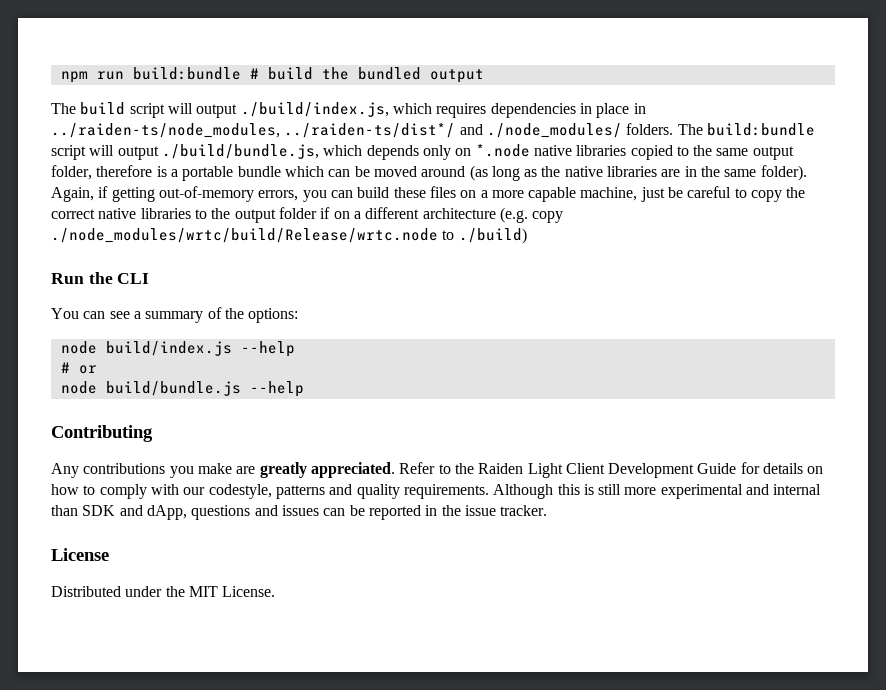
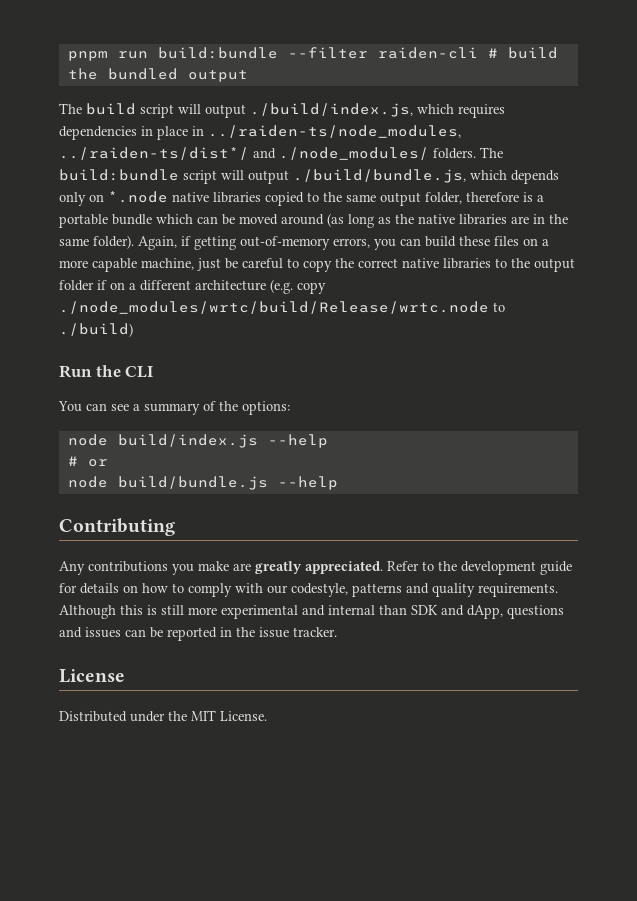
- npm run build:bundle # build the bundled output
+ pnpm run build:bundle --filter raiden-cli # build the bundled output
- Refer to the Raiden Light Client Development Guide for details on how to comply with our codestyle, patterns and quality requirements.
+ Refer to the development guide for details on how to comply with our codestyle, patterns and quality requirements.

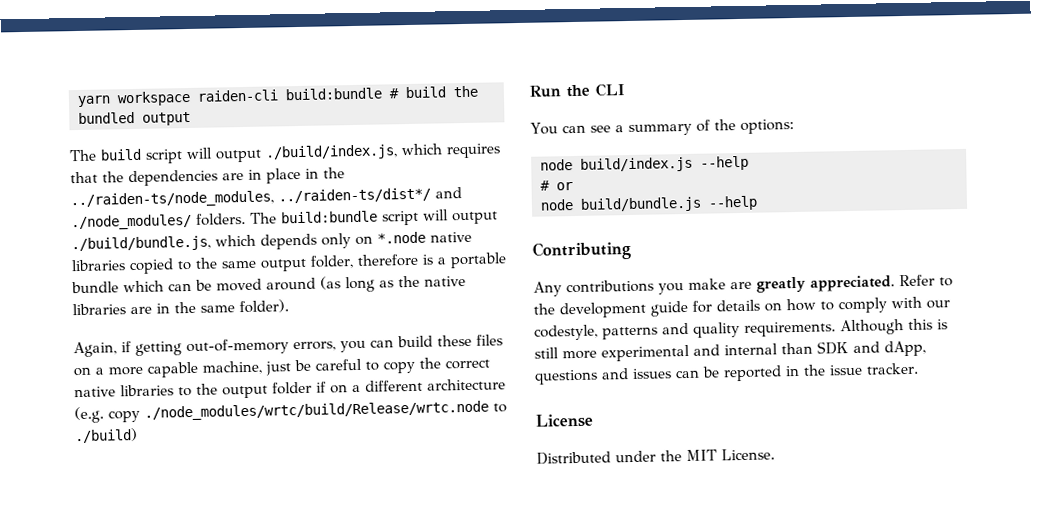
- pnpm run build:bundle --filter raiden-cli # build the bundled output
+ yarn workspace raiden-cli build:bundle # build the bundled output
- The build script will output ./build/index.js, which requires dependencies in place in ../raiden-ts/node_modules, ../raiden-ts/dist*/ and ./node_modules/ folders.
+ The build script will output ./build/index.js, which requires that the dependencies are in place in the ../raiden-ts/node_modules, ../raiden-ts/dist*/ and ./node_modules/ folders.
- The build:bundle script will output ./build/bundle.js, which depends only on *.node native libraries copied to the same output folder, therefore is a portable bundle which can be moved around (as long as the native libraries are in the same folder). Again, if getting out-of-memory errors, you can build these files on a more capable machine, just be careful to copy the correct native libraries to the output folder if on a different architecture (e.g. copy ./node_modules/wrtc/build/Release/wrtc.node to ./build)
+ The build:bundle script will output ./build/bundle.js, which depends only on *.node native libraries copied to the same output folder, therefore is a portable bundle which can be moved around (as long as the native libraries are in the same folder).
+ Again, if getting out-of-memory errors, you can build these files on a more capable machine, just be careful to copy the correct native libraries to the output folder if on a different architecture (e.g. copy ./node_modules/wrtc/build/Release/wrtc.node to ./build)

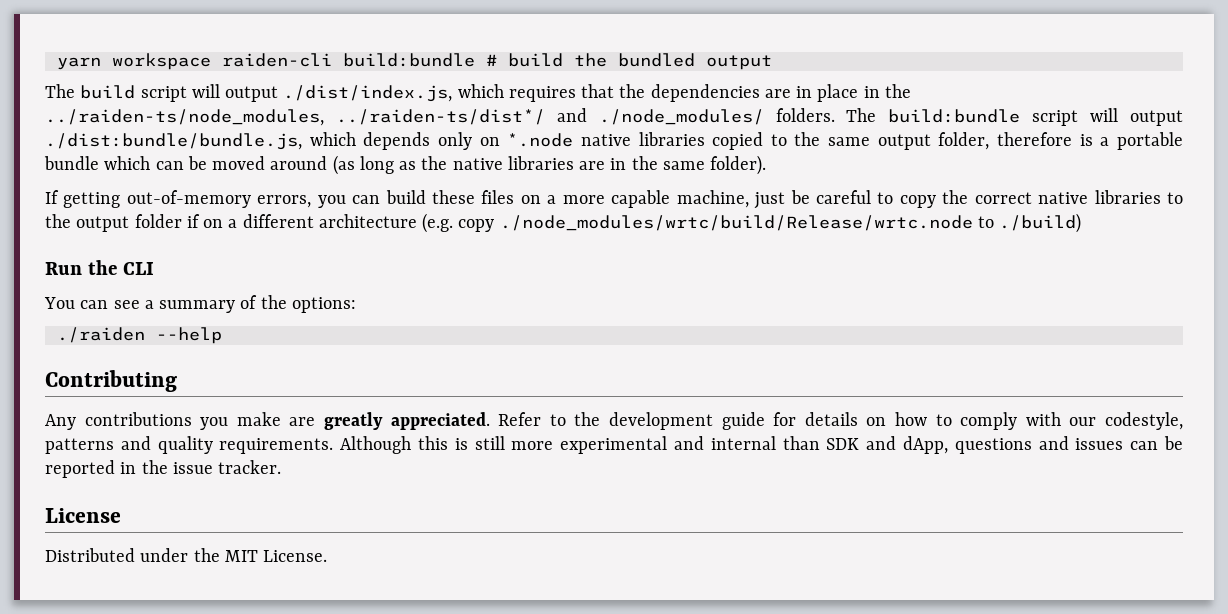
- The build script will output ./build/index.js, which requires that the dependencies are in place in the ../raiden-ts/node_modules, ../raiden-ts/dist*/ and ./node_modules/ folders.
+ The build script will output ./dist/index.js, which requires that the dependencies are in place in the ../raiden-ts/node_modules, ../raiden-ts/dist*/ and ./node_modules/ folders.
- The build:bundle script will output ./build/bundle.js, which depends only on *.node native libraries copied to the same output folder, therefore is a portable bundle which can be moved around (as long as the native libraries are in the same folder).
+ The build:bundle script will output ./dist:bundle/bundle.js, which depends only on *.node native libraries copied to the same output folder, therefore is a portable bundle which can be moved around (as long as the native libraries are in the same folder).
- Again, if getting out-of-memory errors, you can build these files on a more capable machine, just be careful to copy the correct native libraries to the output folder if on a different architecture (e.g. copy ./node_modules/wrtc/build/Release/wrtc.node to ./build)
+ If getting out-of-memory errors, you can build these files on a more capable machine, just be careful to copy the correct native libraries to the output folder if on a different architecture (e.g. copy ./node_modules/wrtc/build/Release/wrtc.node to ./build)
- node build/index.js --help
- # or
- node build/bundle.js --help
+ ./raiden --help

